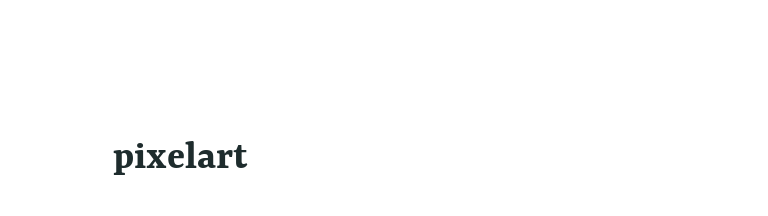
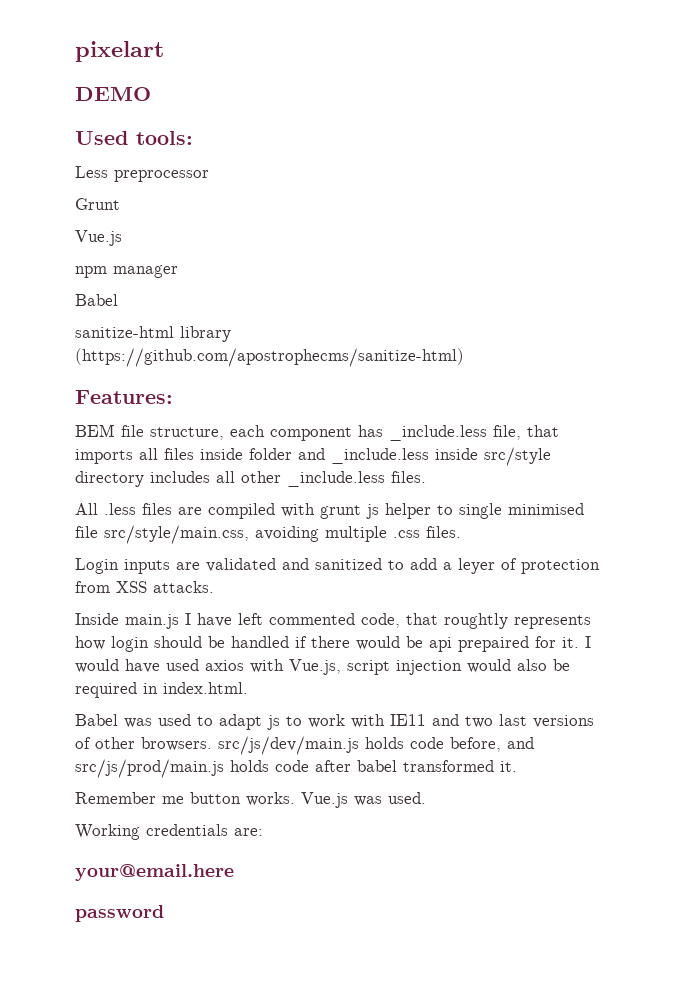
+ DEMO
+ Used tools:
+ Less preprocessor
+ Grunt
+ Vue.js
+ npm manager
+ Babel
+ sanitize-html library (https://github.com/apostrophecms/sanitize-html)
+ Features:
+ BEM file structure, each component has _include.less file, that imports all files inside folder and _include.less inside src/style directory includes all other _include.less files.
+ All .less files are compiled with grunt js helper to single minimised file src/style/main.css, avoiding multiple .css files.
+ Login inputs are validated and sanitized to add a leyer of protection from XSS attacks.
+ Inside main.js I have left commented code, that roughtly represents how login should be handled if there would be api prepaired for it. I would have used axios with Vue.js, script injection would also be required in index.html.
+ Babel was used to adapt js to work with IE11 and two last versions of other browsers. src/js/dev/main.js holds code before, and src/js/prod/main.js holds code after babel transformed it.
+ Remember me button works. Vue.js was used.
+ Working credentials are:
+ your@email.here
+ password

